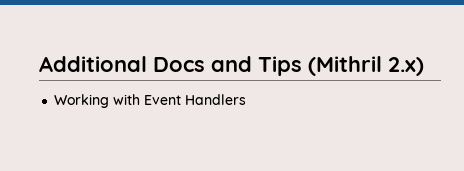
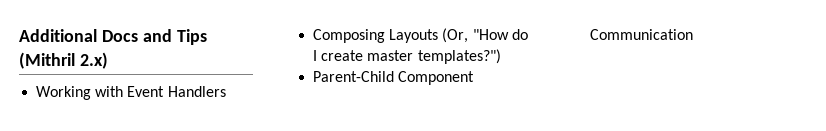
+ Composing Layouts (Or, "How do I create master templates?")
+ Parent-Child Component Communication

